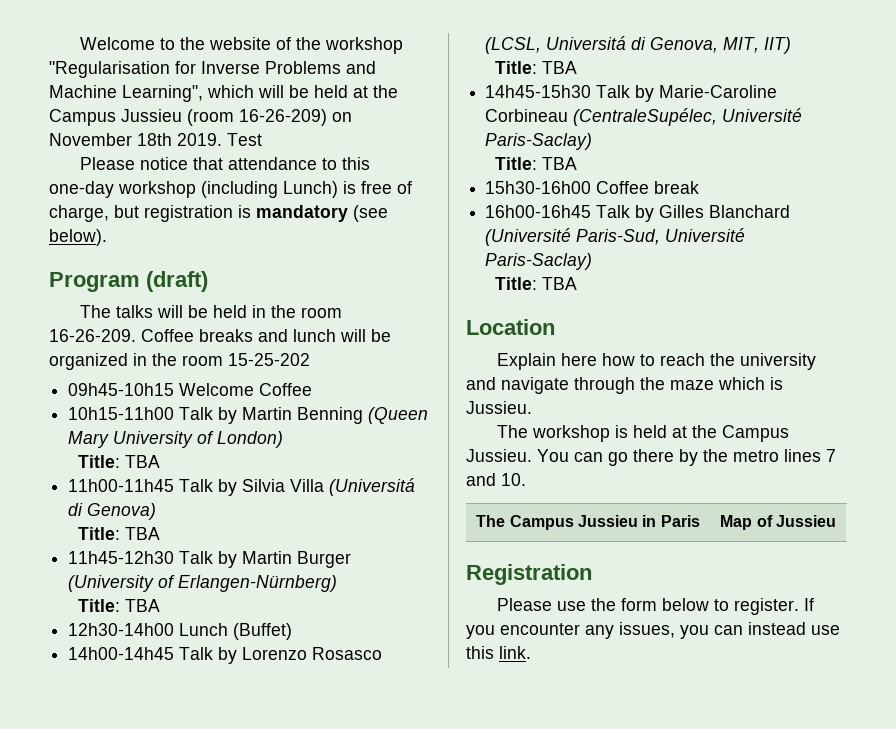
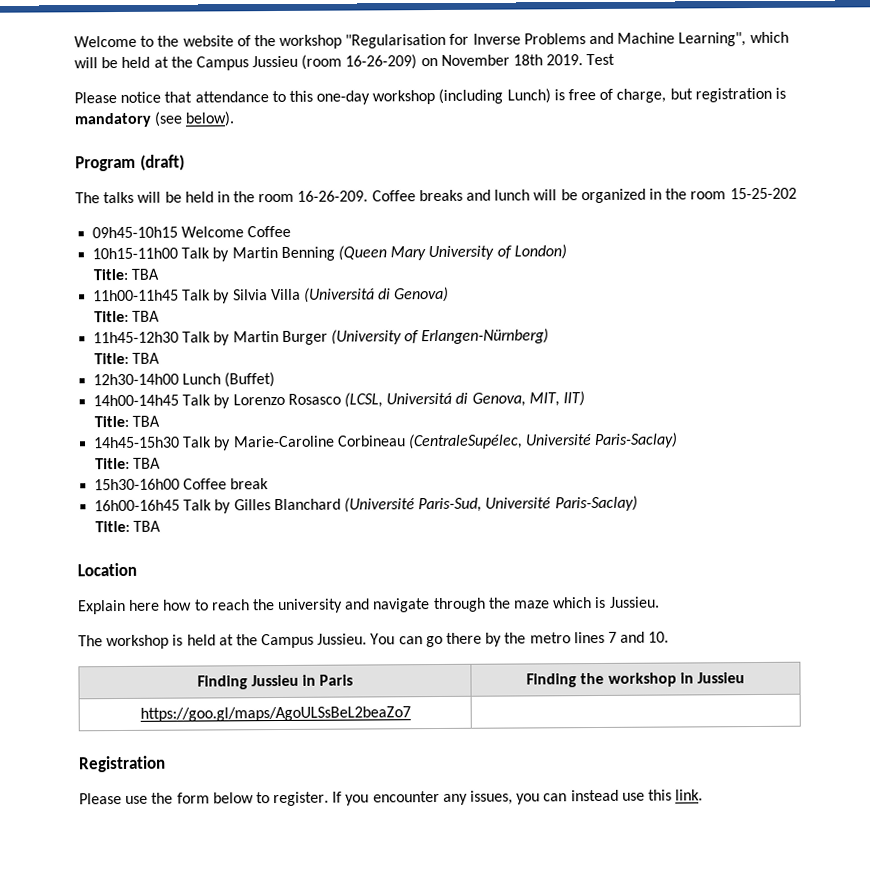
- The Campus Jussieu in Paris | Map of Jussieu
+ Finding Jussieu in Paris | Finding the workshop in Jussieu
+ https://goo.gl/maps/AgoULSsBeL2beaZo7 |

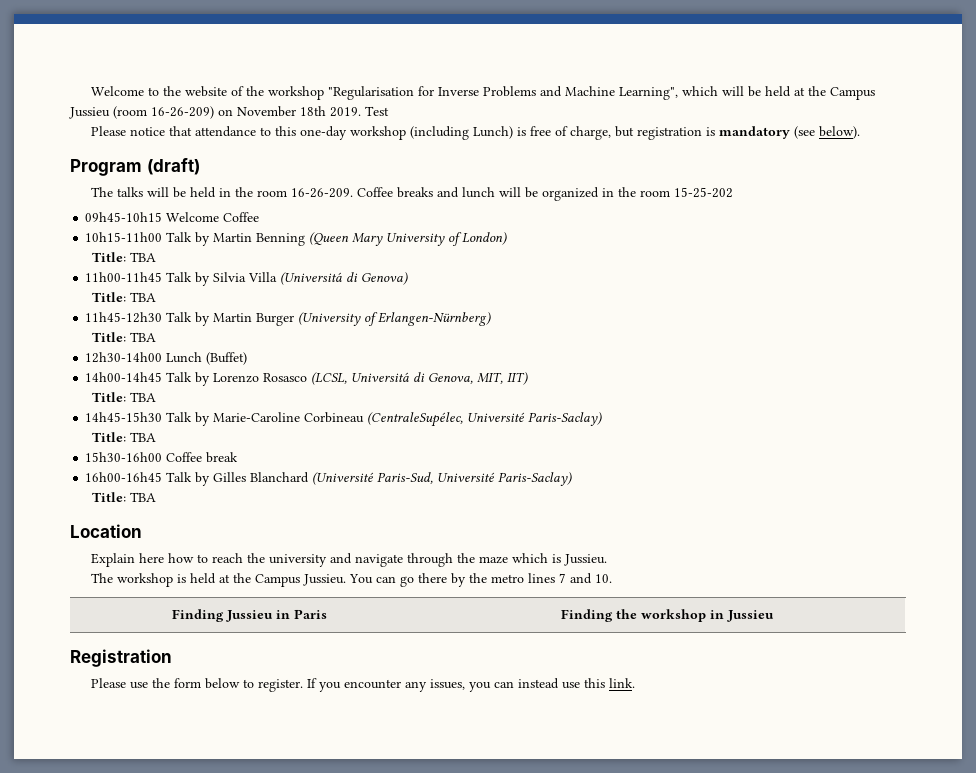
- https://goo.gl/maps/AgoULSsBeL2beaZo7 |

